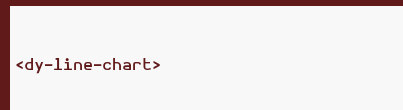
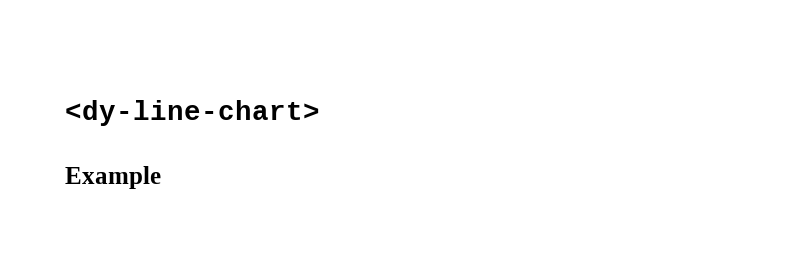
+ Example

